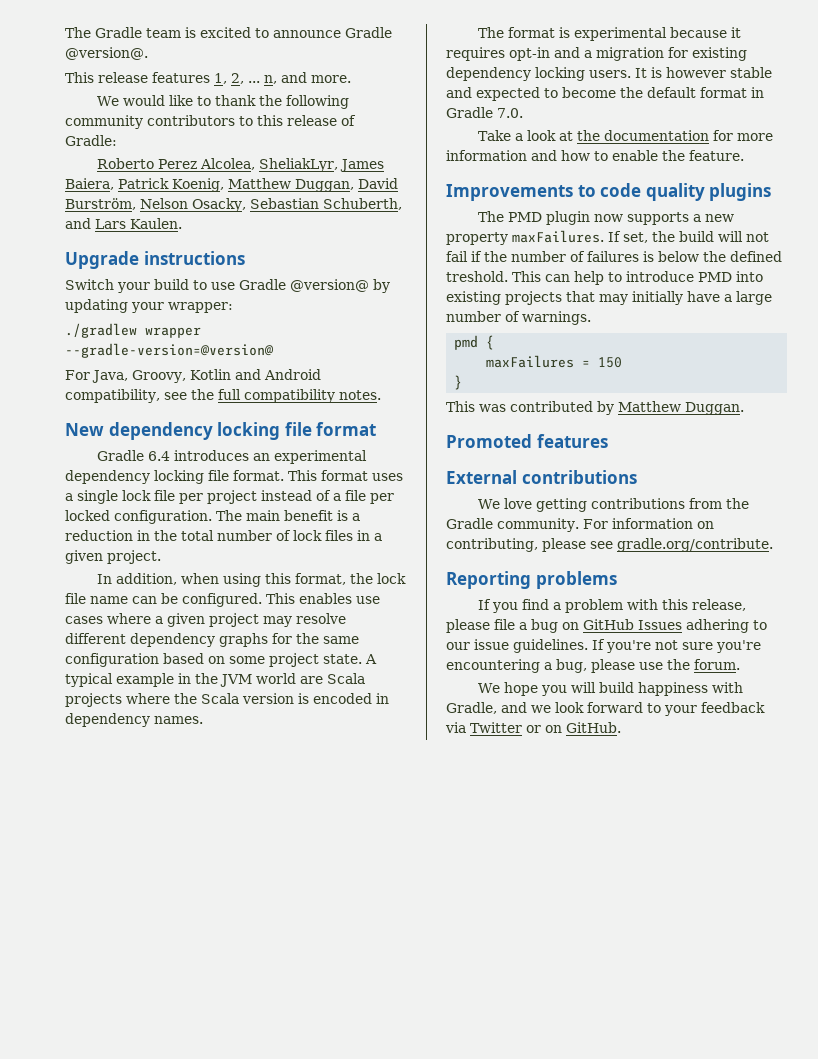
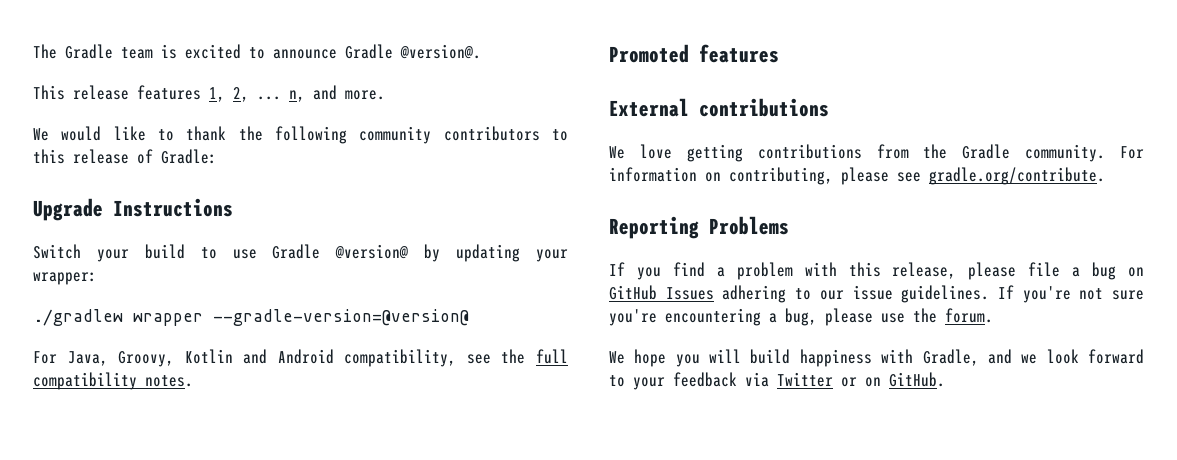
- Roberto Perez Alcolea, SheliakLyr, James Baiera, Patrick Koenig, Matthew Duggan, David Burström, Nelson Osacky, Sebastian Schuberth, and Lars Kaulen.
- Upgrade instructions
+ Upgrade Instructions
- New dependency locking file format
- Gradle 6.4 introduces an experimental dependency locking file format. This format uses a single lock file per project instead of a file per locked configuration. The main benefit is a reduction in the total number of lock files in a given project.
- In addition, when using this format, the lock file name can be configured. This enables use cases where a given project may resolve different dependency graphs for the same configuration based on some project state. A typical example in the JVM world are Scala projects where the Scala version is encoded in dependency names.
- The format is experimental because it requires opt-in and a migration for existing dependency locking users. It is however stable and expected to become the default format in Gradle 7.0.
- Take a look at the documentation for more information and how to enable the feature.
- Improvements to code quality plugins
- The PMD plugin now supports a new property maxFailures. If set, the build will not fail if the number of failures is below the defined treshold. This can help to introduce PMD into existing projects that may initially have a large number of warnings.
- pmd {
- maxFailures = 150
- }
- This was contributed by Matthew Duggan.
- Reporting problems
+ Reporting Problems

